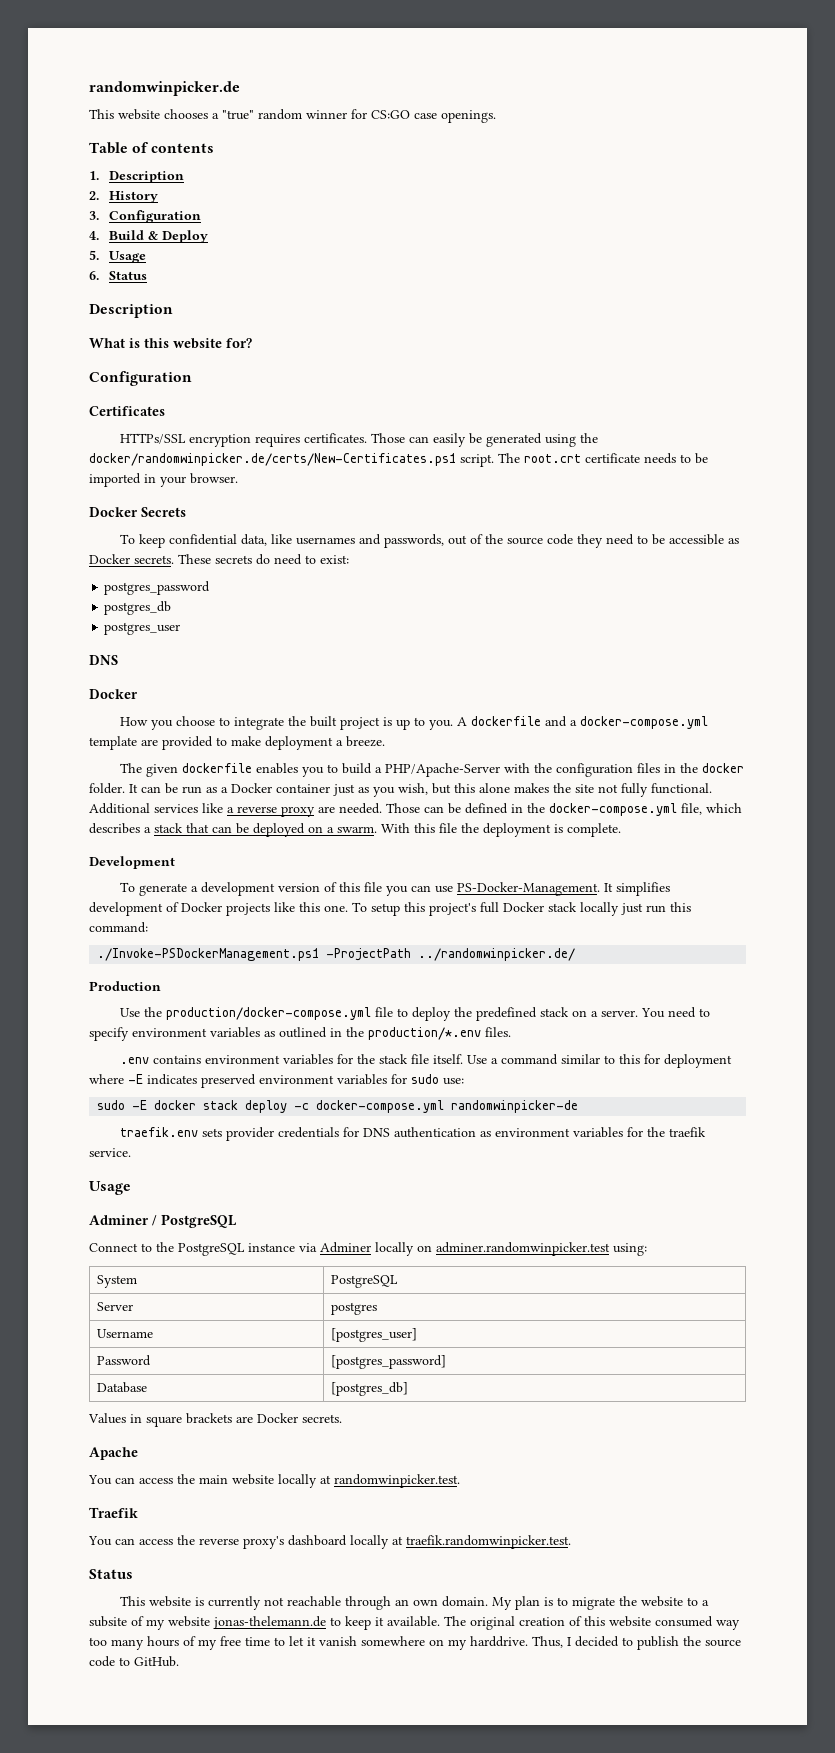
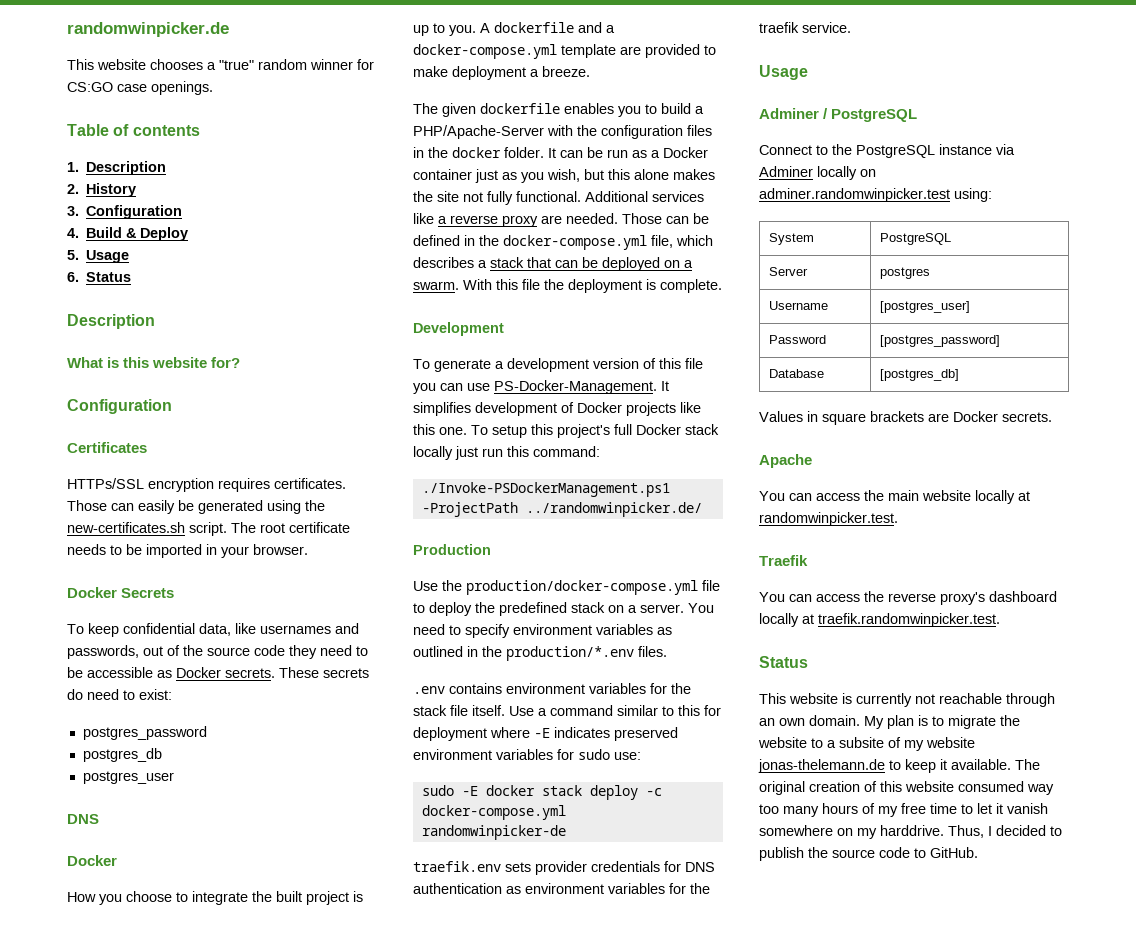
- Those can easily be generated using the docker/randomwinpicker.de/certs/New-Certificates.ps1 script.
+ Those can easily be generated using the new-certificates.sh script.
- The root.crt certificate needs to be imported in your browser.
+ The root certificate needs to be imported in your browser.

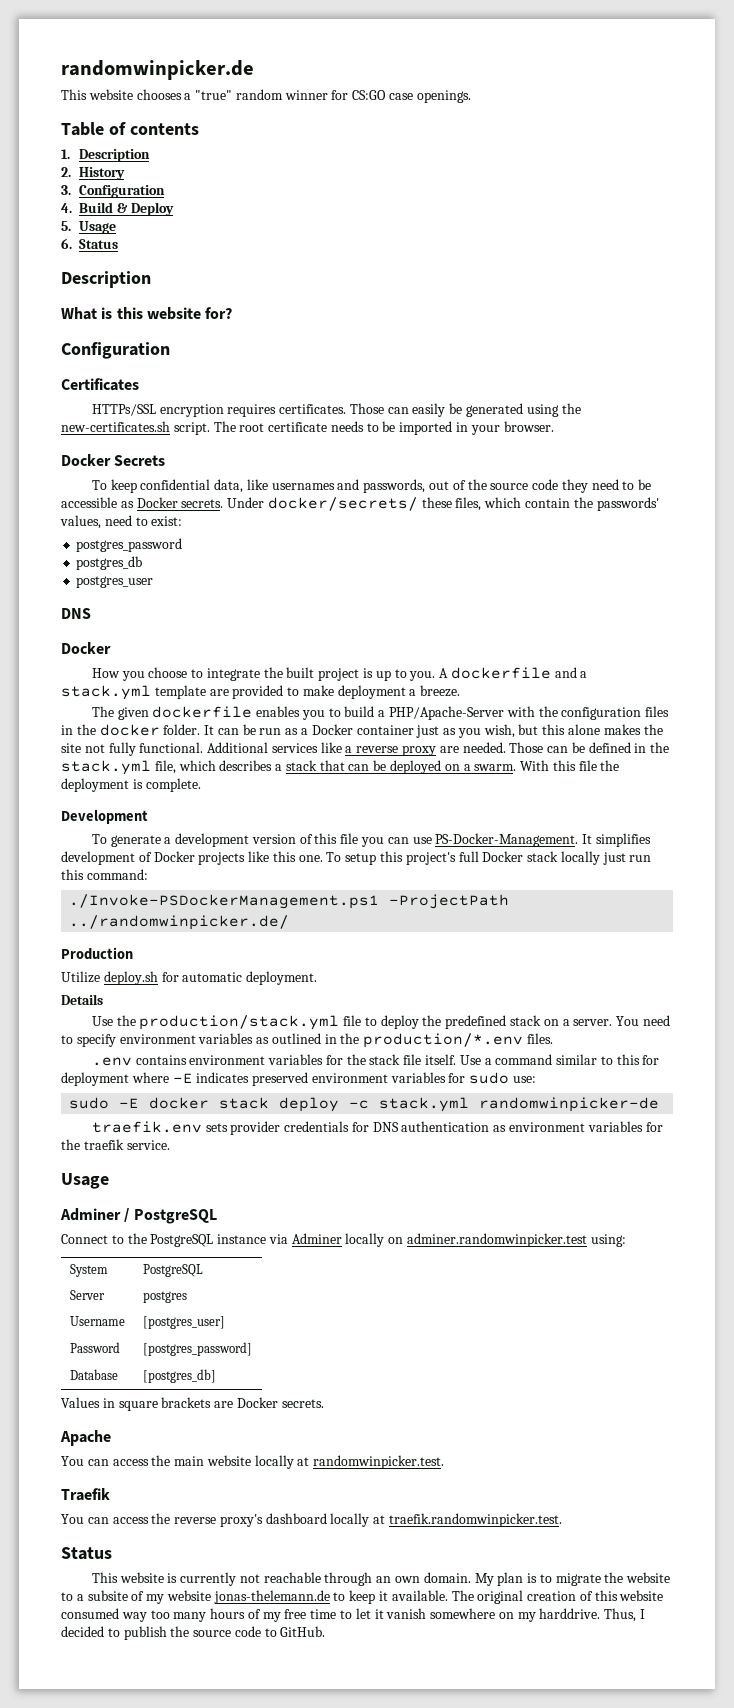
- These secrets do need to exist:
+ Under docker/secrets/ these files, which contain the passwords' values, need to exist:
- A dockerfile and a docker-compose.yml template are provided to make deployment a breeze.
+ A dockerfile and a stack.yml template are provided to make deployment a breeze.
- Those can be defined in the docker-compose.yml file, which describes a stack that can be deployed on a swarm.
+ Those can be defined in the stack.yml file, which describes a stack that can be deployed on a swarm.
+ Utilize deploy.sh for automatic deployment.
+ Details
- Use the production/docker-compose.yml file to deploy the predefined stack on a server.
+ Use the production/stack.yml file to deploy the predefined stack on a server.
- sudo -E docker stack deploy -c docker-compose.yml randomwinpicker-de
+ sudo -E docker stack deploy -c stack.yml randomwinpicker-de

